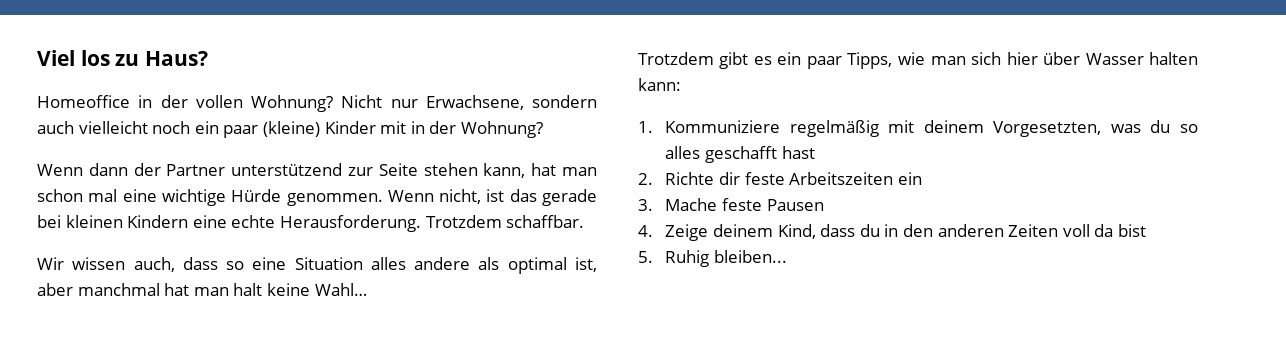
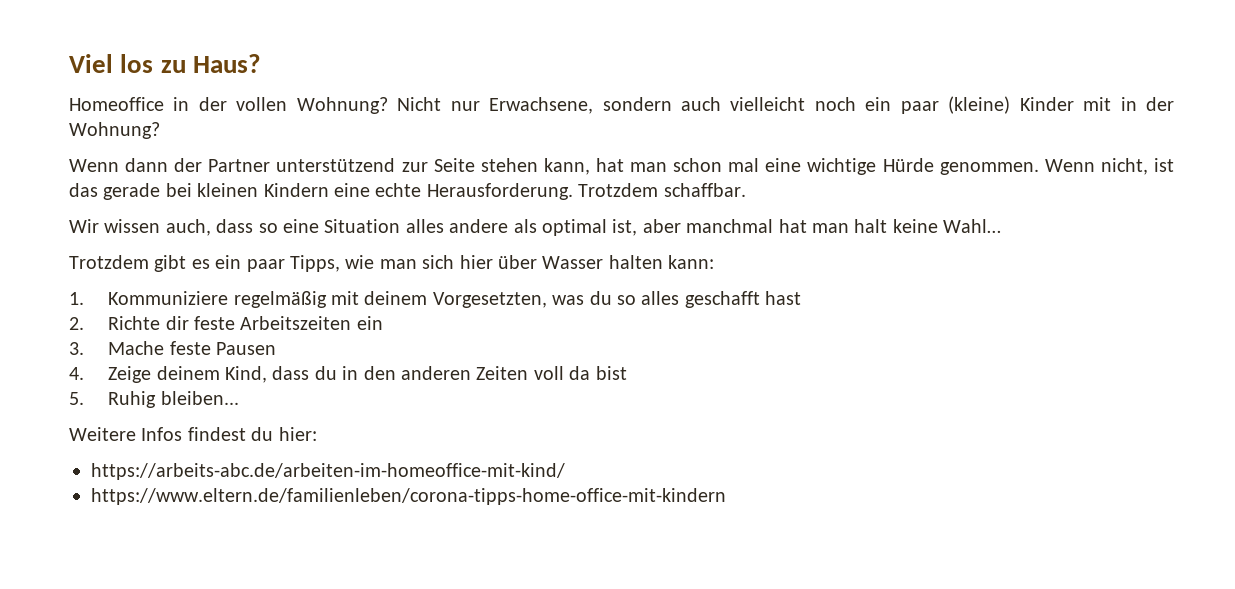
+ Weitere Infos findest du hier:
+ https://arbeits-abc.de/arbeiten-im-homeoffice-mit-kind/
+ https://www.eltern.de/familienleben/corona-tipps-home-office-mit-kindern

